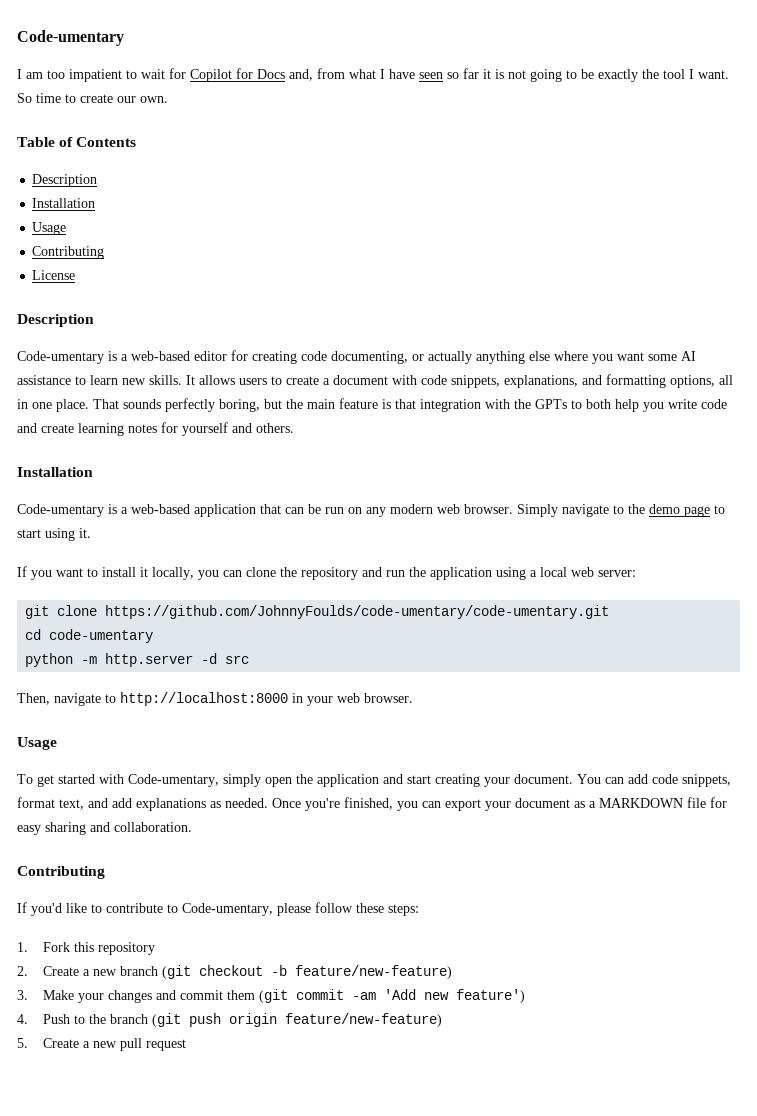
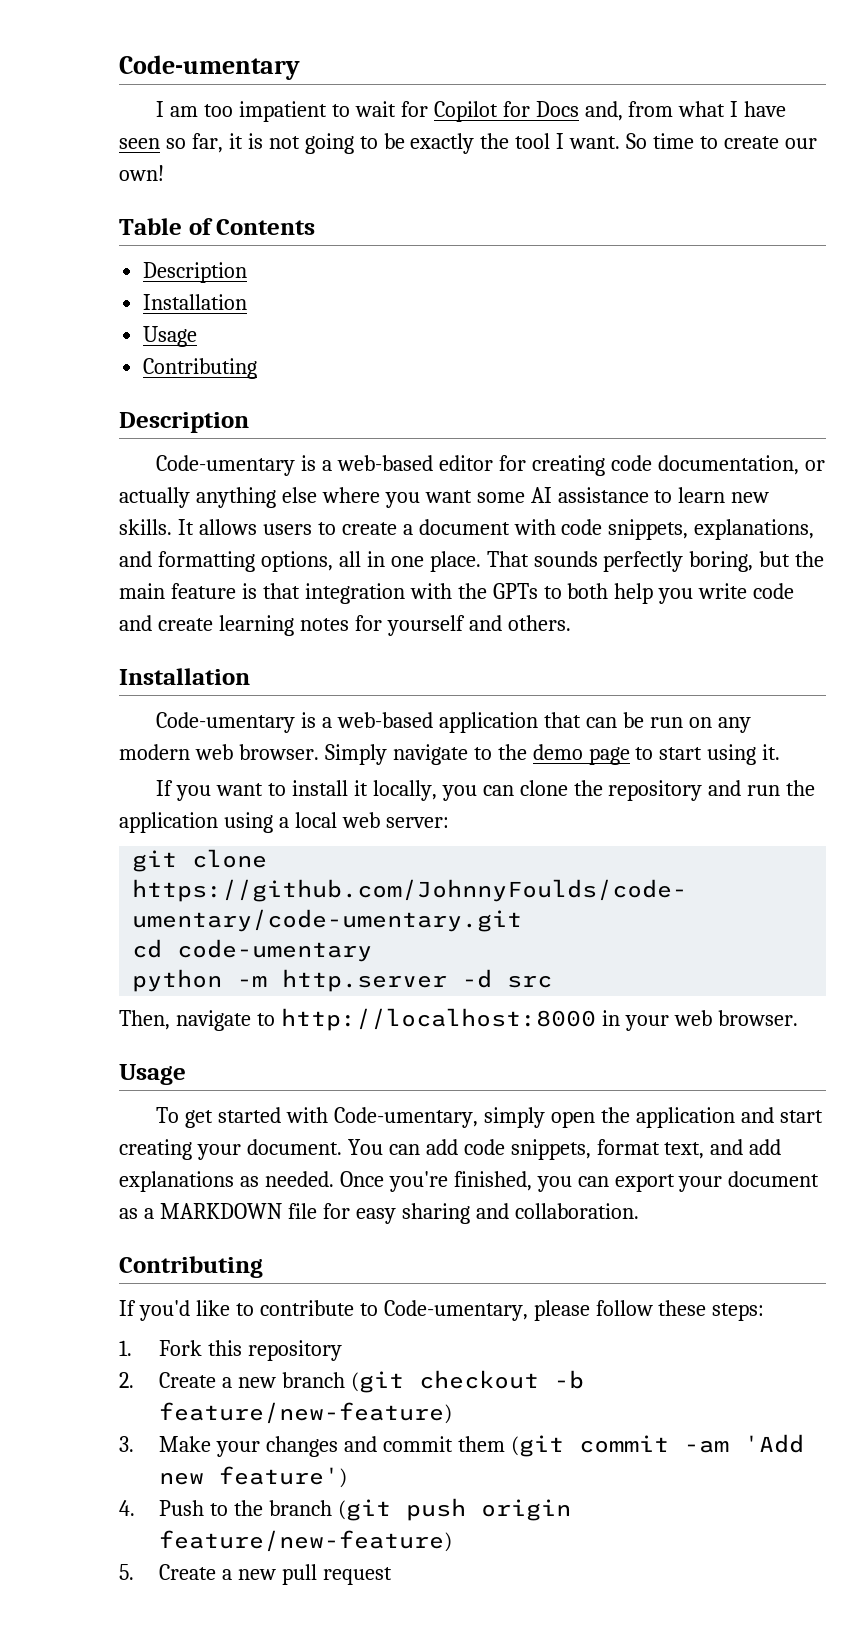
- I am too impatient to wait for Copilot for Docs and, from what I have seen so far it is not going to be exactly the tool I want.
+ I am too impatient to wait for Copilot for Docs and, from what I have seen so far, it is not going to be exactly the tool I want.
- So time to create our own.
+ So time to create our own!
- License
- Code-umentary is a web-based editor for creating code documenting, or actually anything else where you want some AI assistance to learn new skills.
+ Code-umentary is a web-based editor for creating code documentation, or actually anything else where you want some AI assistance to learn new skills.

